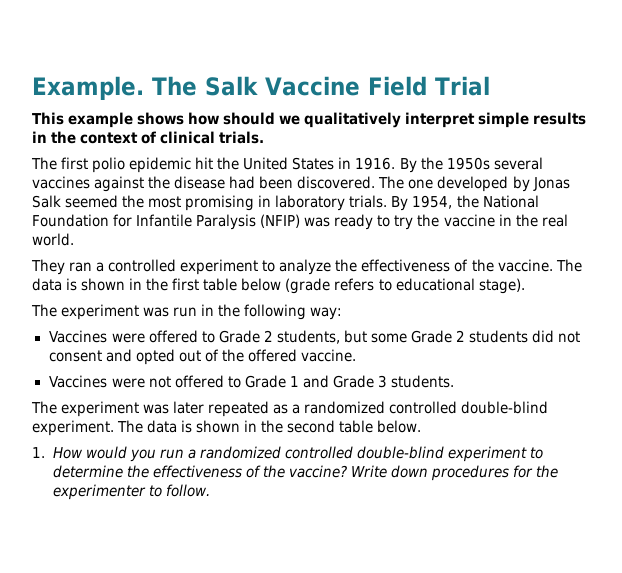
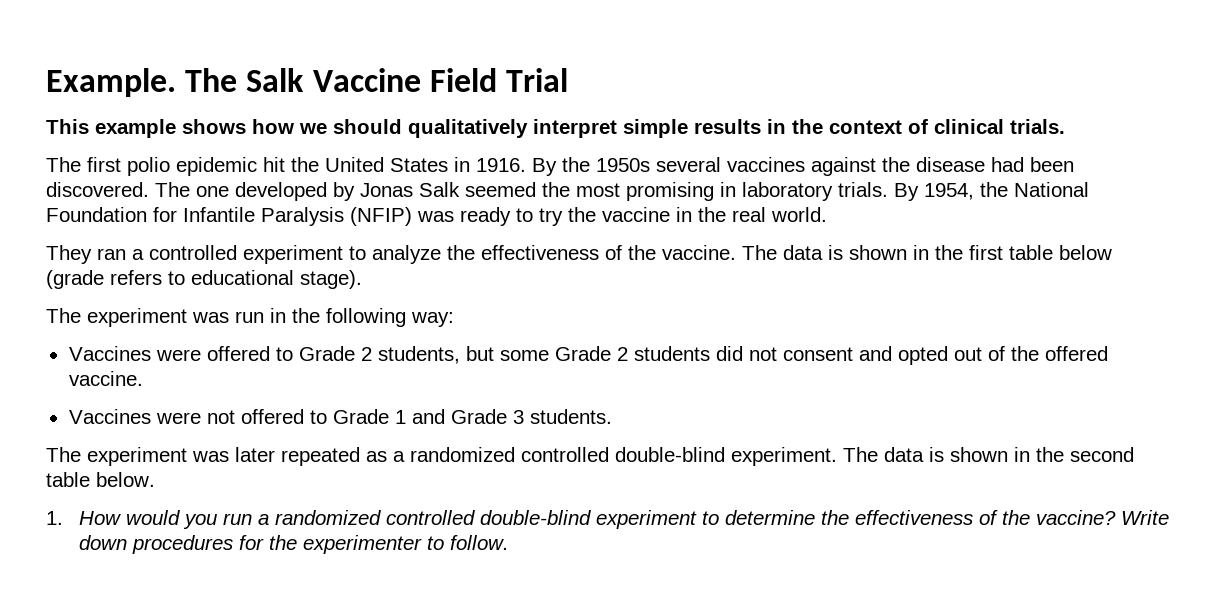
- This example shows how should we qualitatively interpret simple results in the context of clinical trials.
+ This example shows how we should qualitatively interpret simple results in the context of clinical trials.

